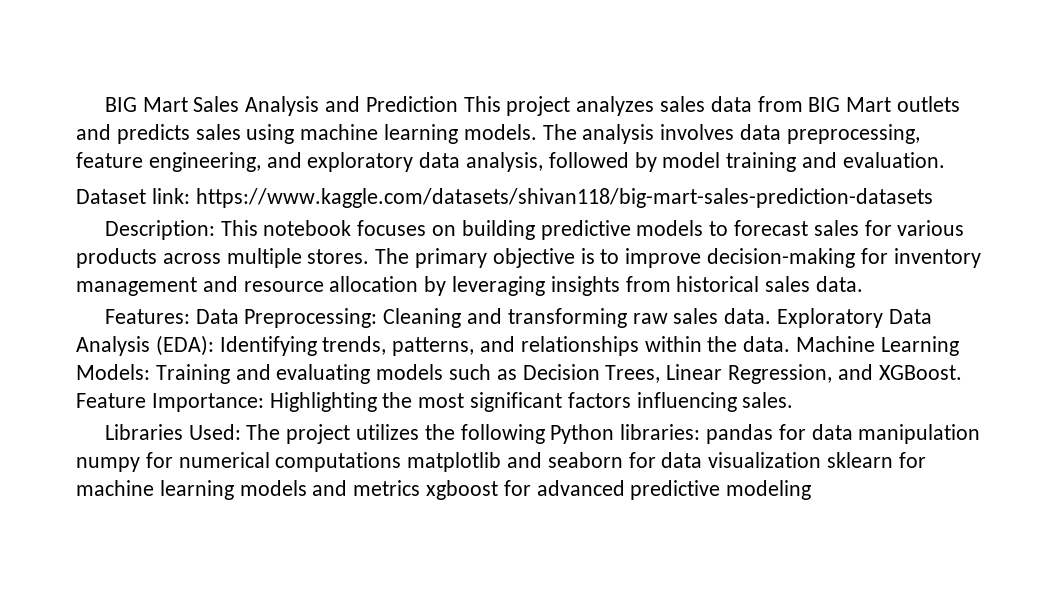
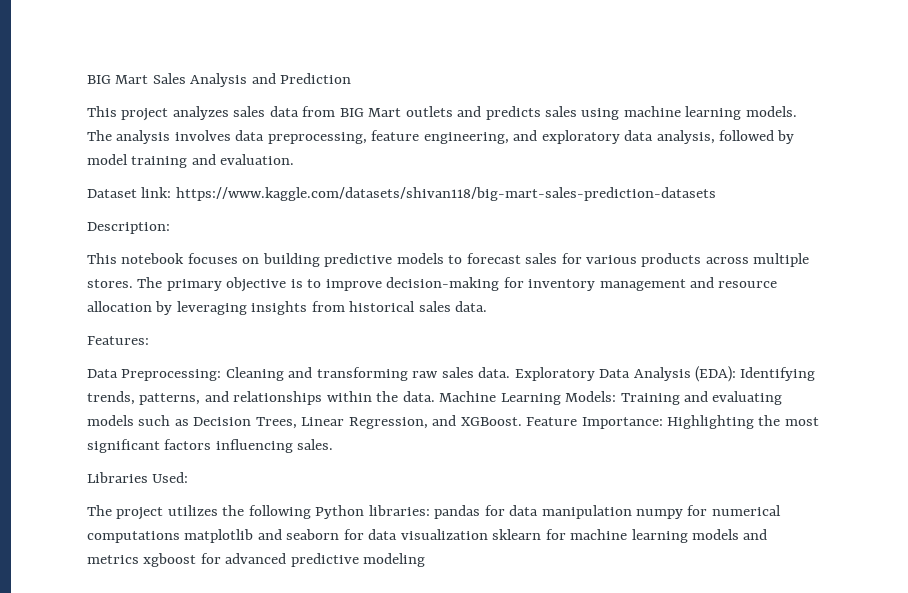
- BIG Mart Sales Analysis and Prediction This project analyzes sales data from BIG Mart outlets and predicts sales using machine learning models.
+ BIG Mart Sales Analysis and Prediction
+ This project analyzes sales data from BIG Mart outlets and predicts sales using machine learning models.
- Description: This notebook focuses on building predictive models to forecast sales for various products across multiple stores.
+ Description:
+ This notebook focuses on building predictive models to forecast sales for various products across multiple stores.
- Features: Data Preprocessing: Cleaning and transforming raw sales data.
+ Features:
+ Data Preprocessing: Cleaning and transforming raw sales data.
- Libraries Used: The project utilizes the following Python libraries: pandas for data manipulation numpy for numerical computations matplotlib and seaborn for data visualization sklearn for machine learning models and metrics xgboost for advanced predictive modeling
+ Libraries Used:
+ The project utilizes the following Python libraries: pandas for data manipulation numpy for numerical computations matplotlib and seaborn for data visualization sklearn for machine learning models and metrics xgboost for advanced predictive modeling

